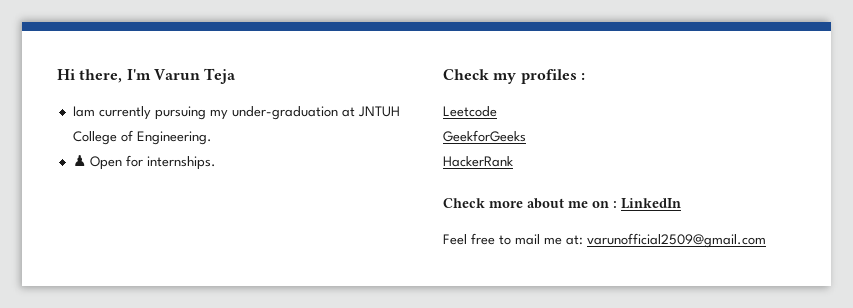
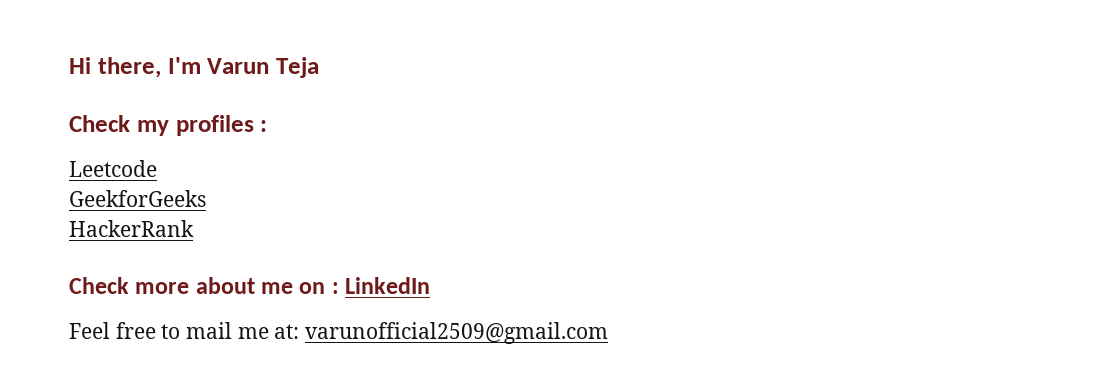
- Iam currently pursuing my under-graduation at JNTUH College of Engineering.
- ♟ Open for internships.

